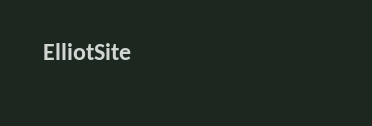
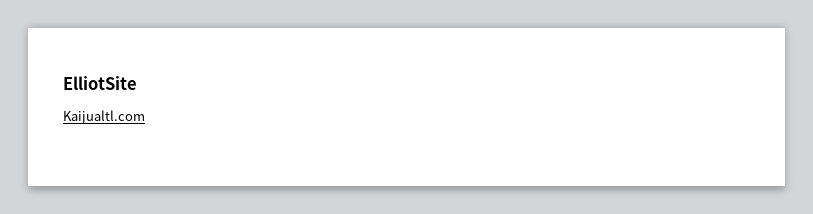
+ Kaijualtl.com

